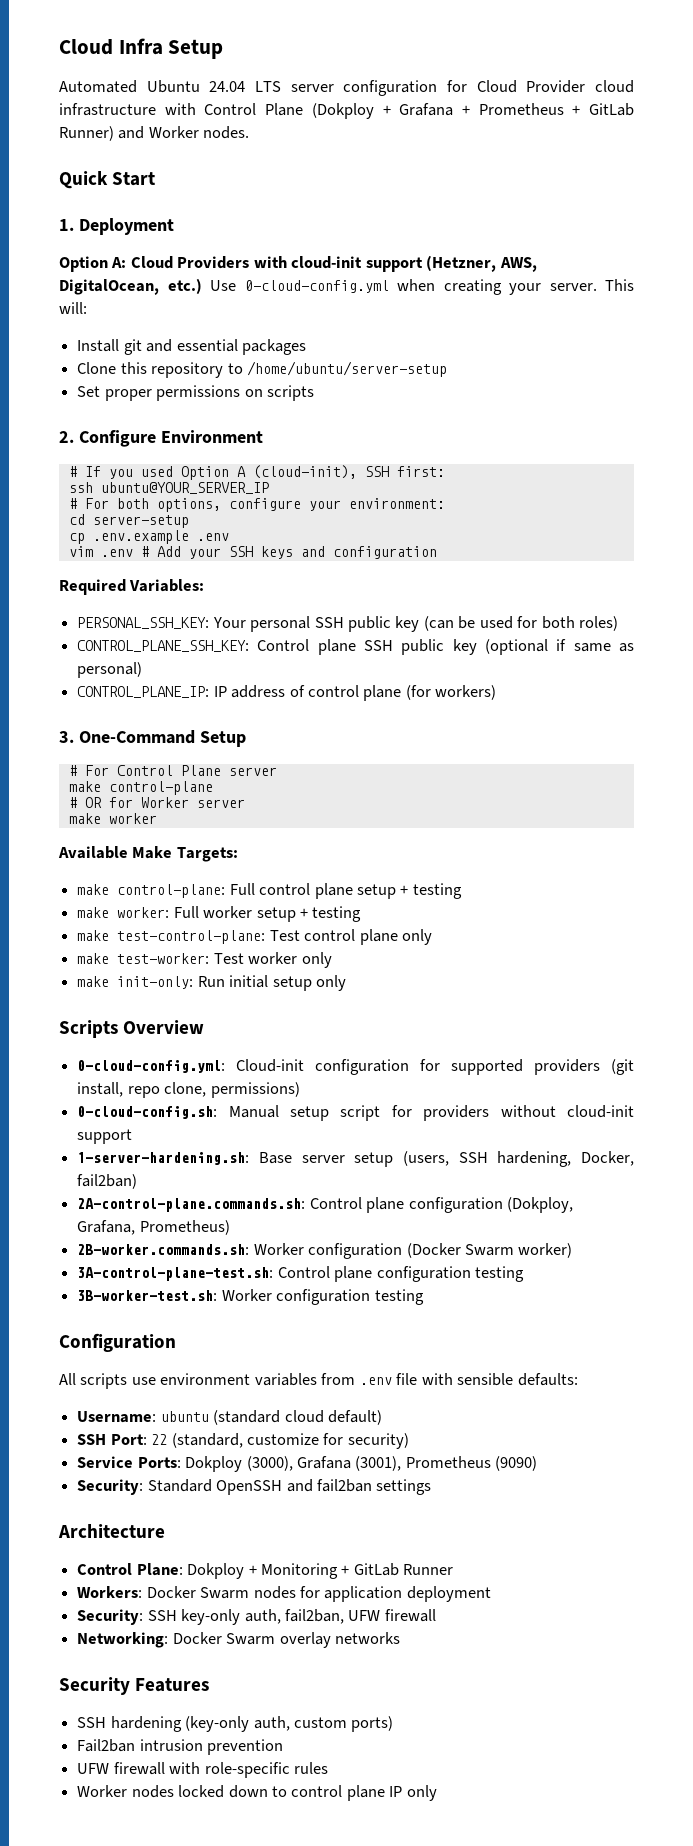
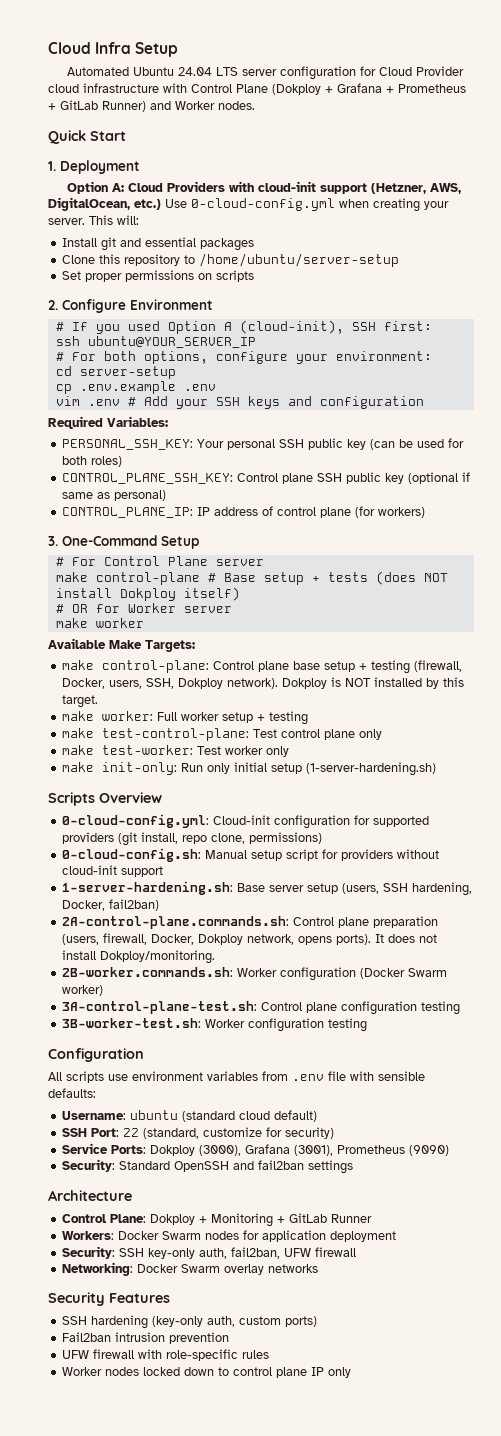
- make control-plane
+ make control-plane # Base setup + tests (does NOT install Dokploy itself)
- make control-plane: Full control plane setup + testing
+ make control-plane: Control plane base setup + testing (firewall, Docker, users, SSH, Dokploy network). Dokploy is NOT installed by this target.
- make init-only: Run initial setup only
+ make init-only: Run only initial setup (1-server-hardening.sh)
- 2A-control-plane.commands.sh: Control plane configuration (Dokploy, Grafana, Prometheus)
+ 2A-control-plane.commands.sh: Control plane preparation (users, firewall, Docker, Dokploy network, opens ports). It does not install Dokploy/monitoring.

